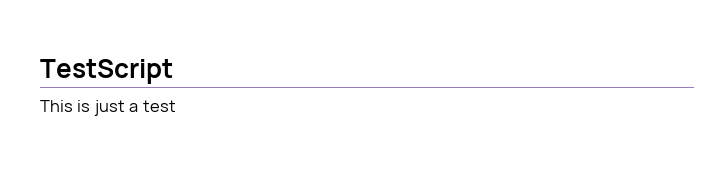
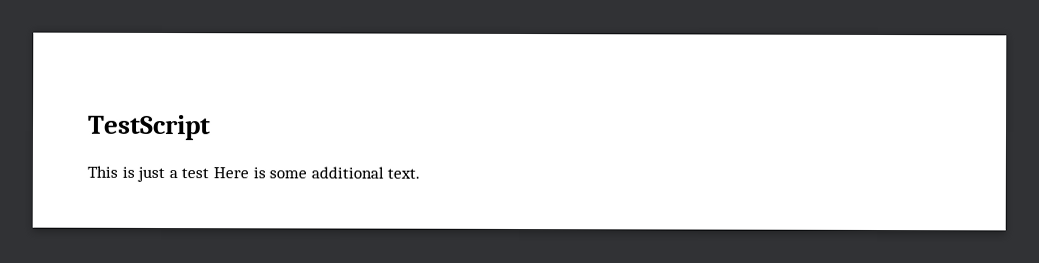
- This is just a test
+ This is just a test Here is some additional text.

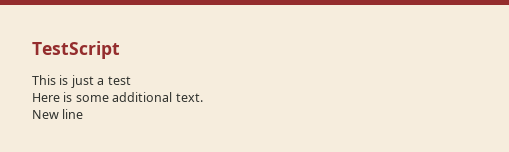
- This is just a test Here is some additional text.
+ This is just a test
+ Here is some additional text.
+ New line

